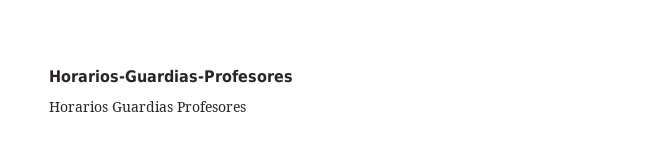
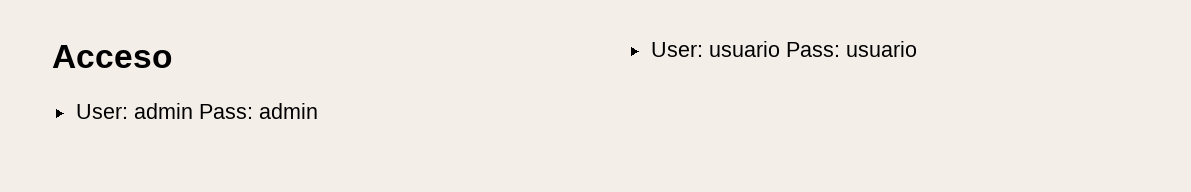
- Horarios-Guardias-Profesores
- Horarios Guardias Profesores
+ Acceso
+ User: admin Pass: admin
+ User: usuario Pass: usuario

